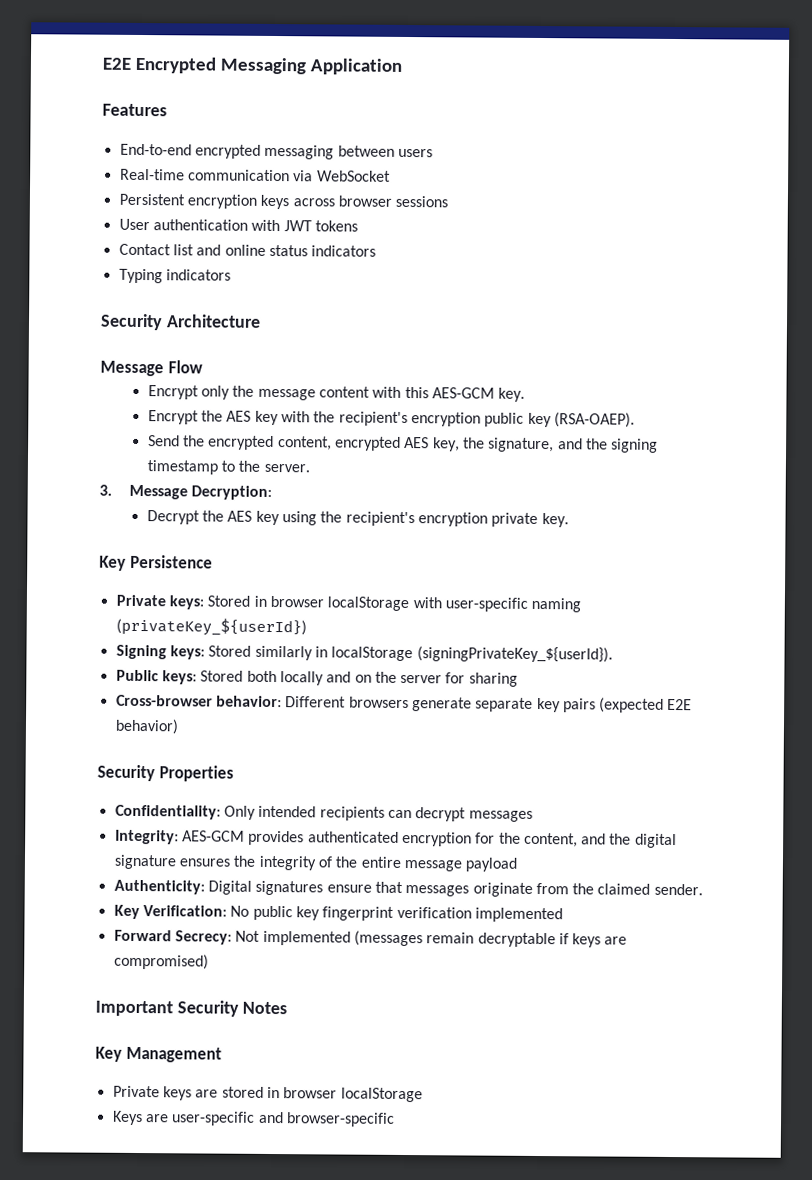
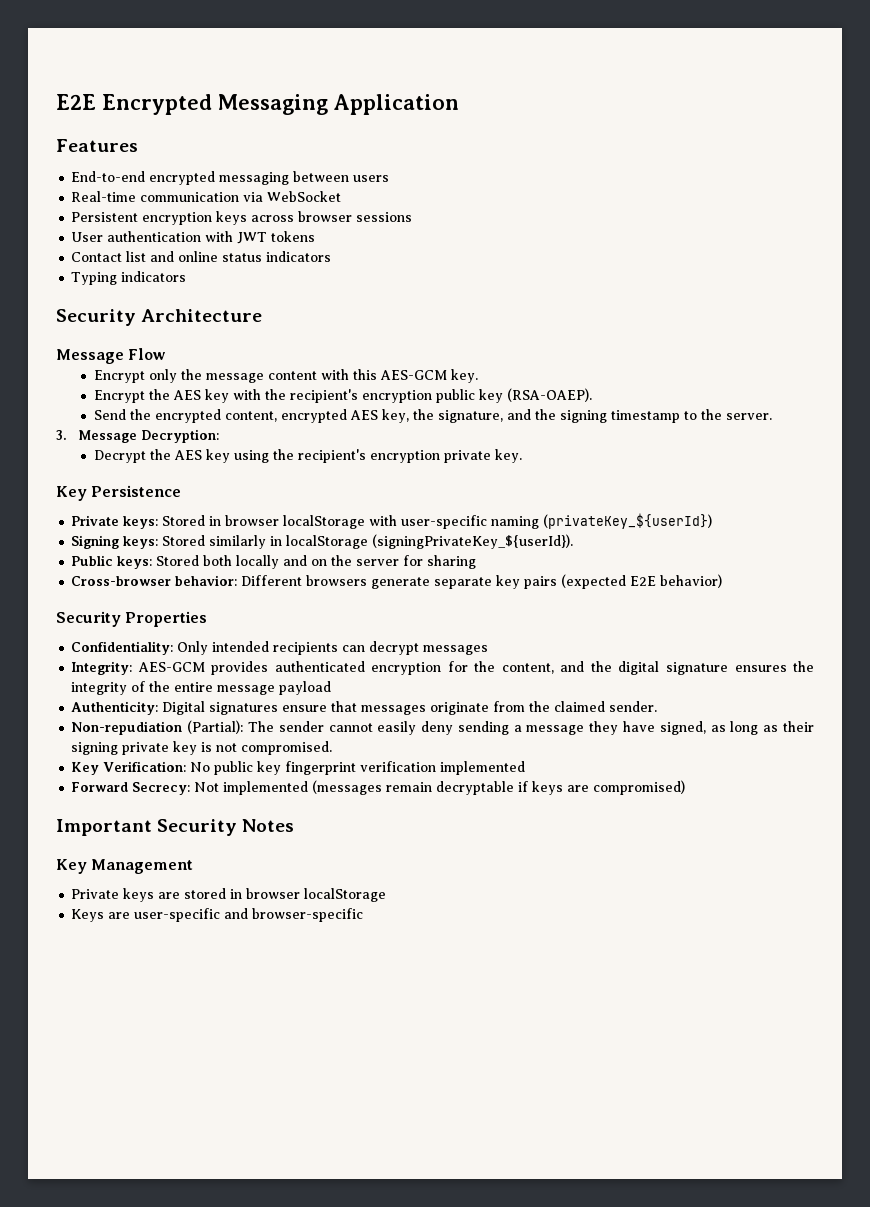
+ Non-repudiation (Partial): The sender cannot easily deny sending a message they have signed, as long as their signing private key is not compromised.

